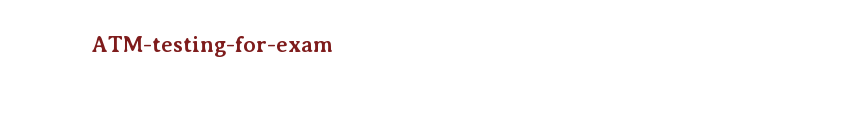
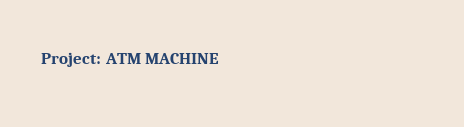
- ATM-testing-for-exam
+ Project: ATM MACHINE

